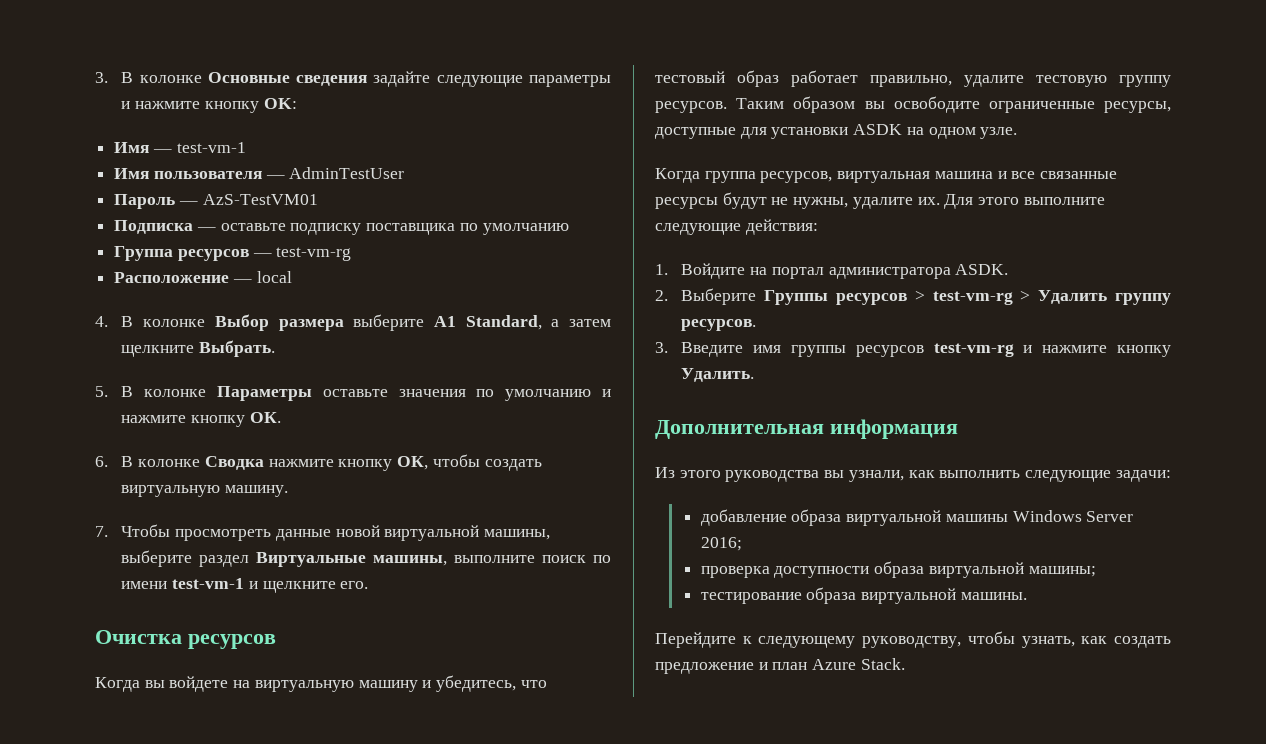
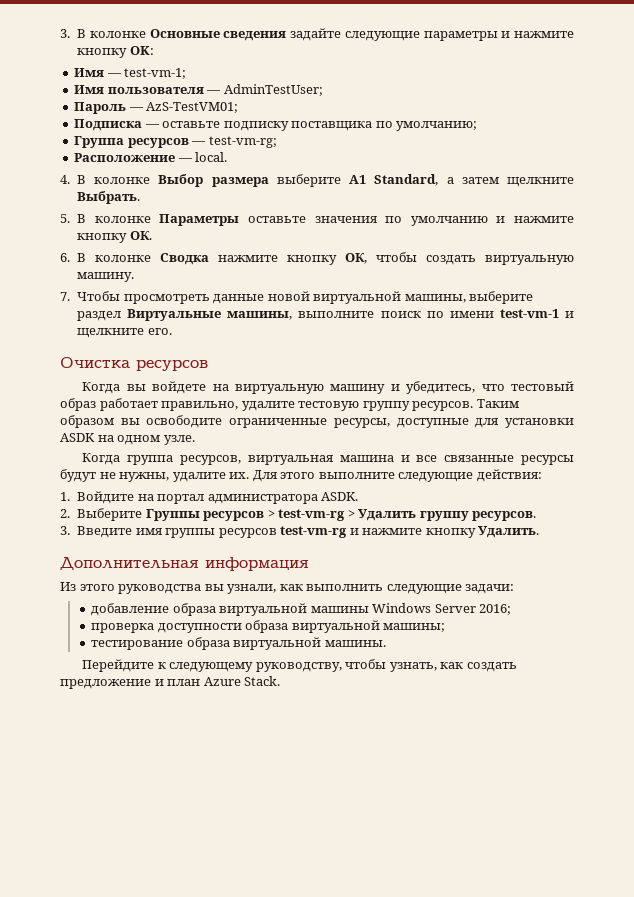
- Имя — test-vm-1
+ Имя — test-vm-1;
- Имя пользователя — AdminTestUser
+ Имя пользователя — AdminTestUser;
- Пароль — AzS-TestVM01
+ Пароль — AzS-TestVM01;
- Подписка — оставьте подписку поставщика по умолчанию
+ Подписка — оставьте подписку поставщика по умолчанию;
- Группа ресурсов — test-vm-rg
+ Группа ресурсов — test-vm-rg;
- Расположение — local
+ Расположение — local.

